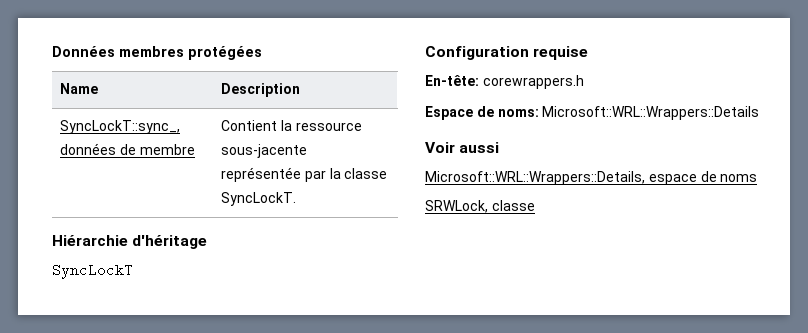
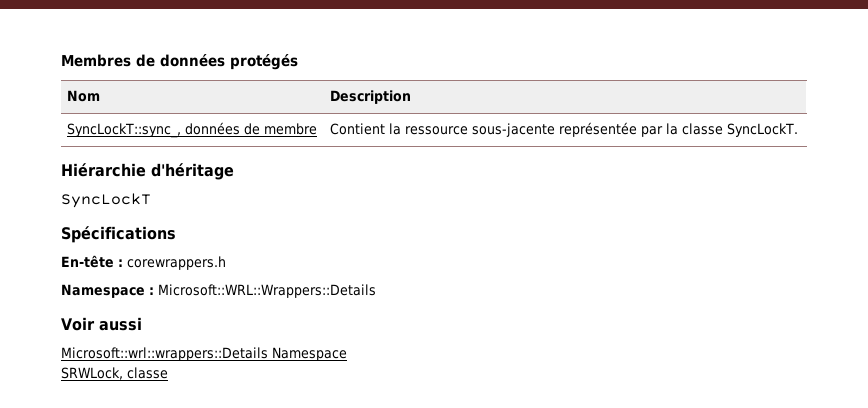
- Données membres protégées
- Name | Description
+ Membres de données protégés
+ Nom | Description
- Configuration requise
- En-tête: corewrappers.h
- Espace de noms: Microsoft::WRL::Wrappers::Details
+ Spécifications
+ En-tête : corewrappers.h
+ Namespace : Microsoft::WRL::Wrappers::Details
- Microsoft::WRL::Wrappers::Details, espace de noms
+ Microsoft::wrl::wrappers::Details Namespace

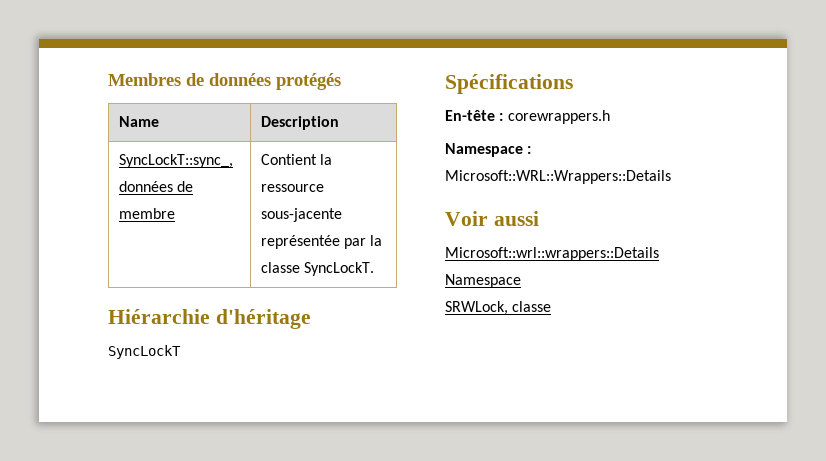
- Nom | Description
+ Name | Description

